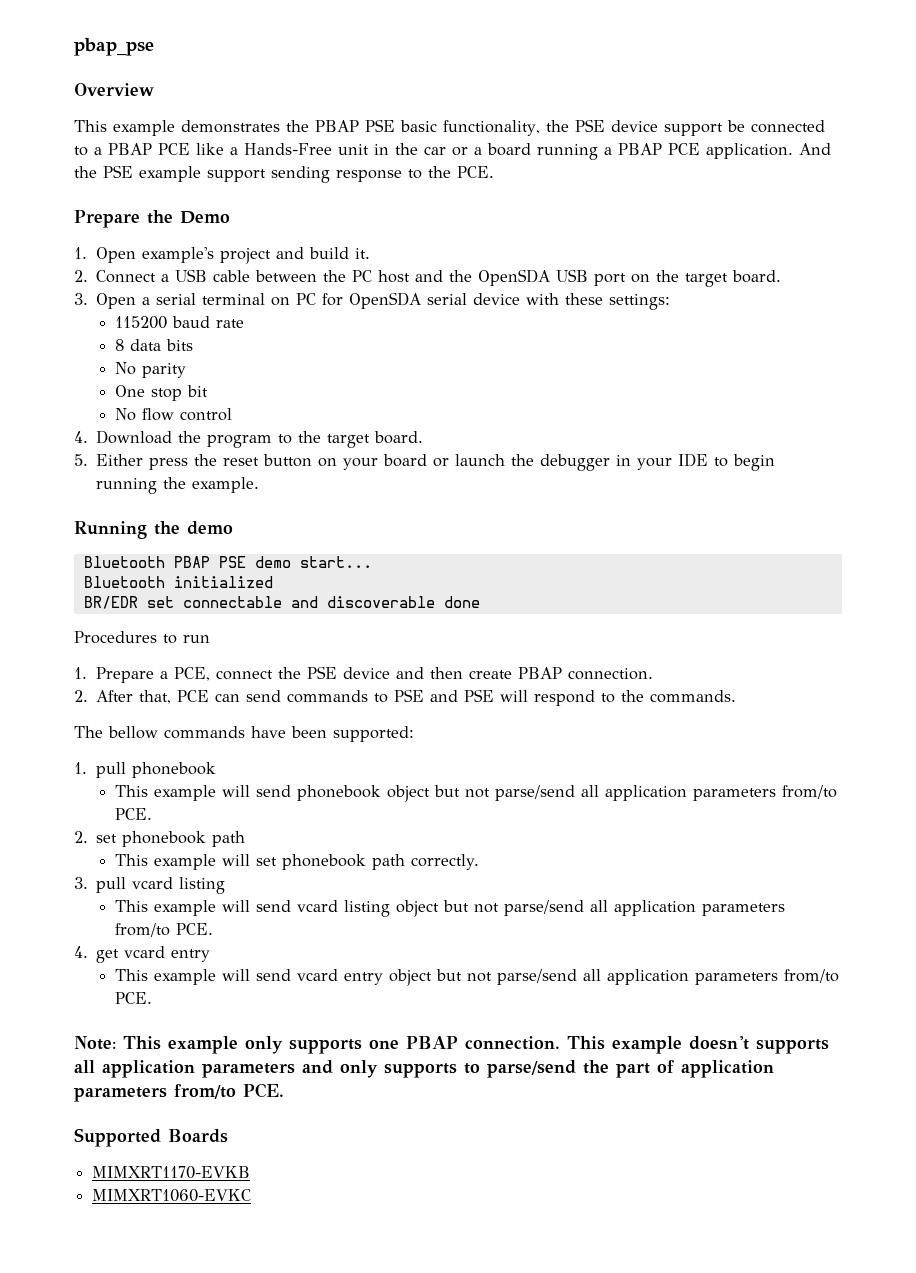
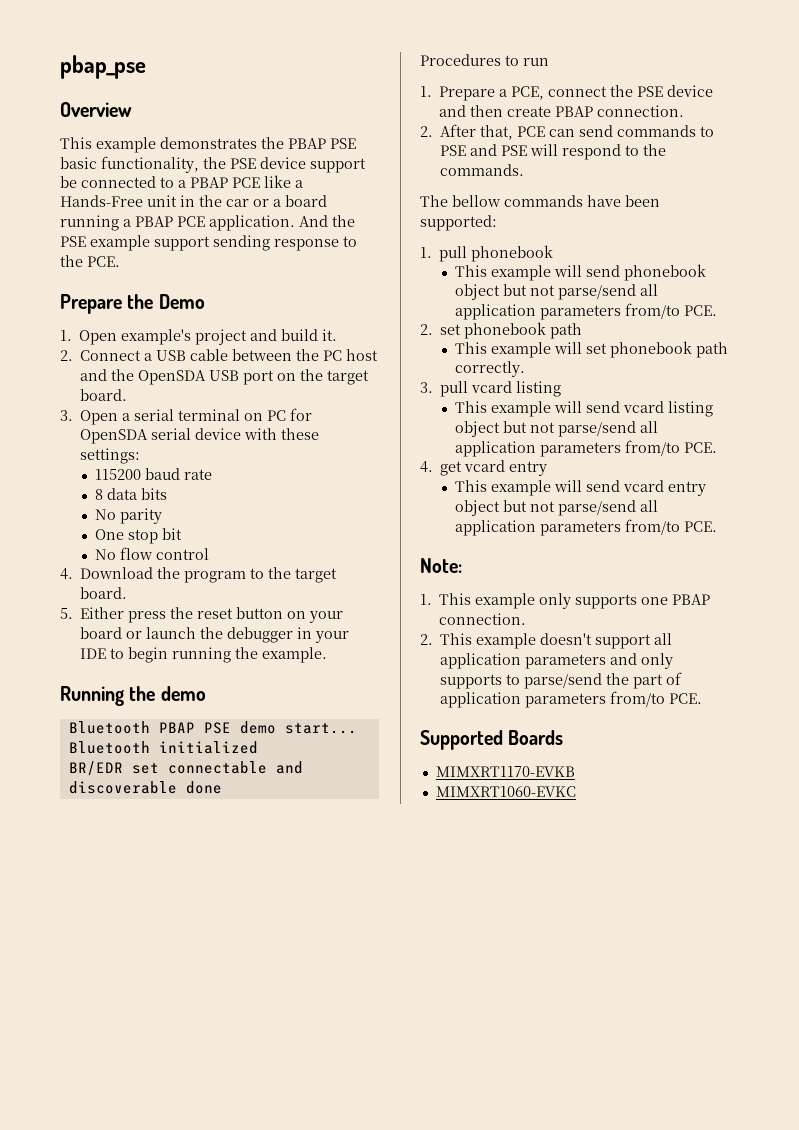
- Note: This example only supports one PBAP connection. This example doesn't supports all application parameters and only supports to parse/send the part of application parameters from/to PCE.
+ Note:
+ 1. This example only supports one PBAP connection.
+ 2. This example doesn't support all application parameters and only supports to parse/send the part of application parameters from/to PCE.

